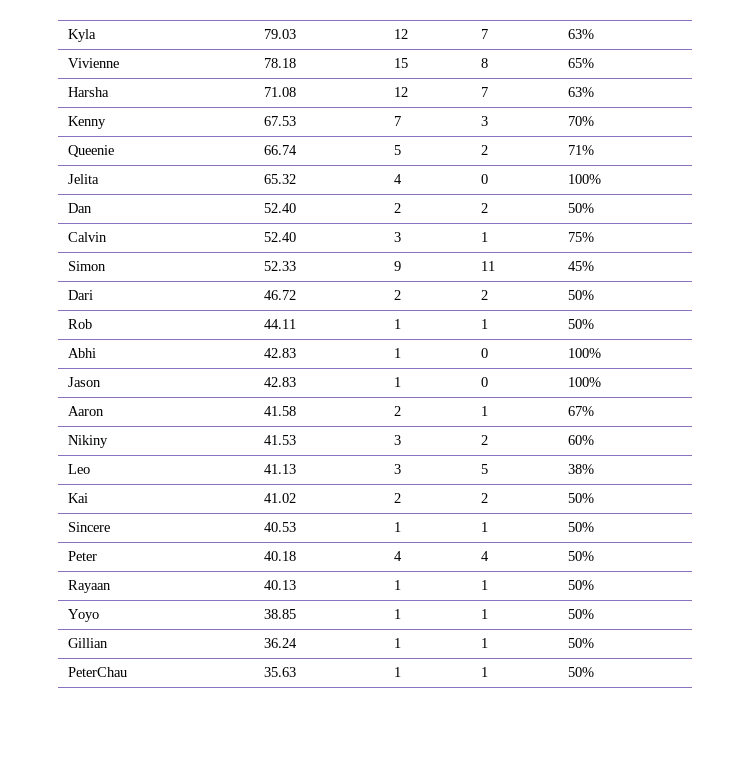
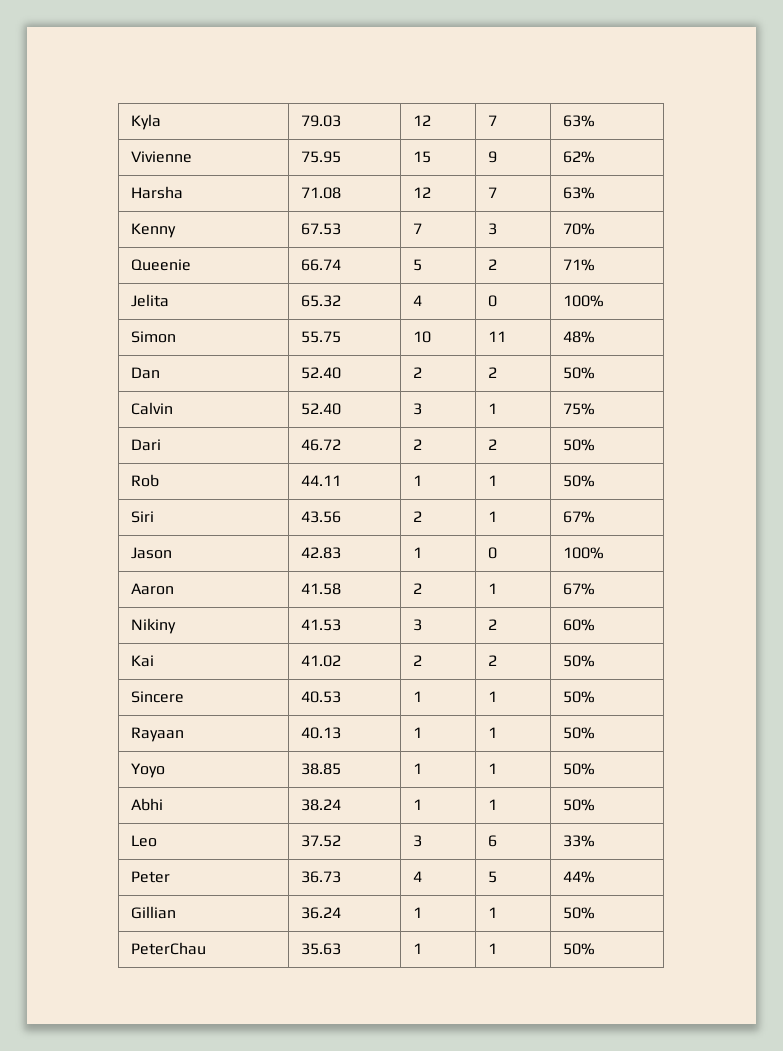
- Vivienne | 78.18 | 15 | 8 | 65%
+ Vivienne | 75.95 | 15 | 9 | 62%
+ Simon | 55.75 | 10 | 11 | 48%
- Simon | 52.33 | 9 | 11 | 45%
- Abhi | 42.83 | 1 | 0 | 100%
+ Siri | 43.56 | 2 | 1 | 67%
- Leo | 41.13 | 3 | 5 | 38%
- Peter | 40.18 | 4 | 4 | 50%
+ Abhi | 38.24 | 1 | 1 | 50%
+ Leo | 37.52 | 3 | 6 | 33%
+ Peter | 36.73 | 4 | 5 | 44%

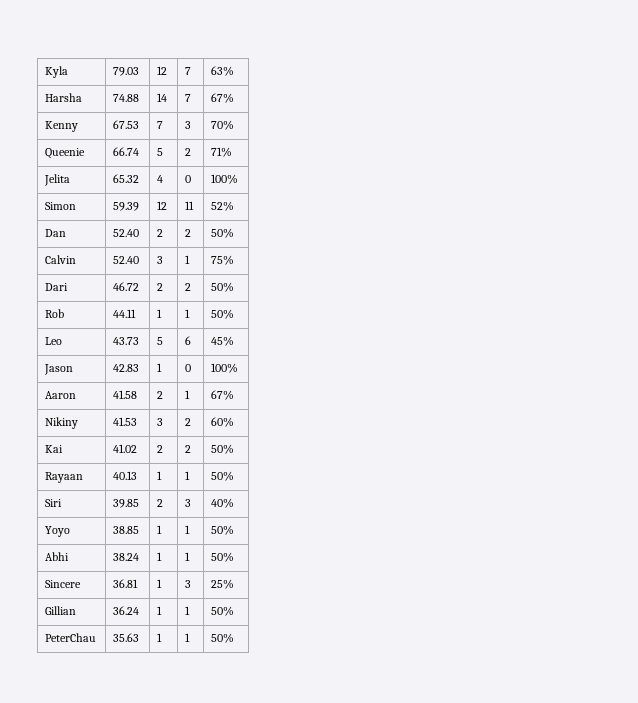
- Vivienne | 75.95 | 15 | 9 | 62%
- Harsha | 71.08 | 12 | 7 | 63%
+ Harsha | 74.88 | 14 | 7 | 67%
- Simon | 55.75 | 10 | 11 | 48%
+ Simon | 59.39 | 12 | 11 | 52%
- Siri | 43.56 | 2 | 1 | 67%
+ Leo | 43.73 | 5 | 6 | 45%
- Sincere | 40.53 | 1 | 1 | 50%
+ Siri | 39.85 | 2 | 3 | 40%
- Leo | 37.52 | 3 | 6 | 33%
- Peter | 36.73 | 4 | 5 | 44%
+ Sincere | 36.81 | 1 | 3 | 25%

